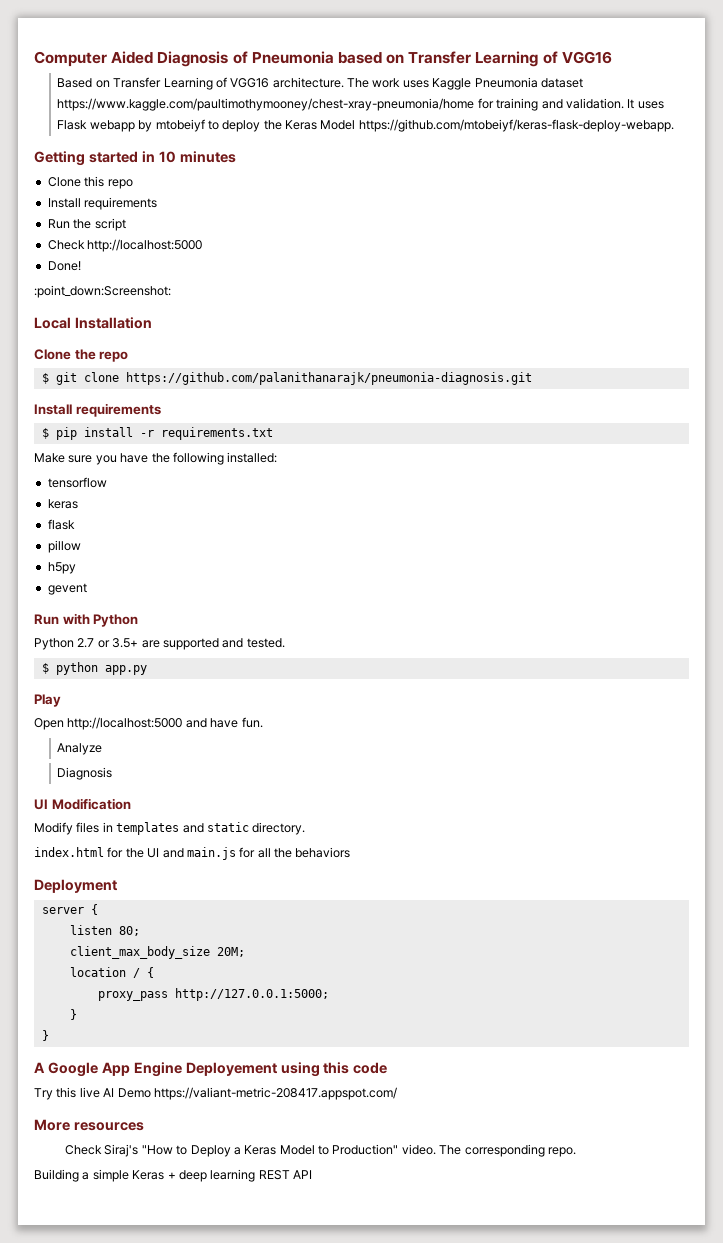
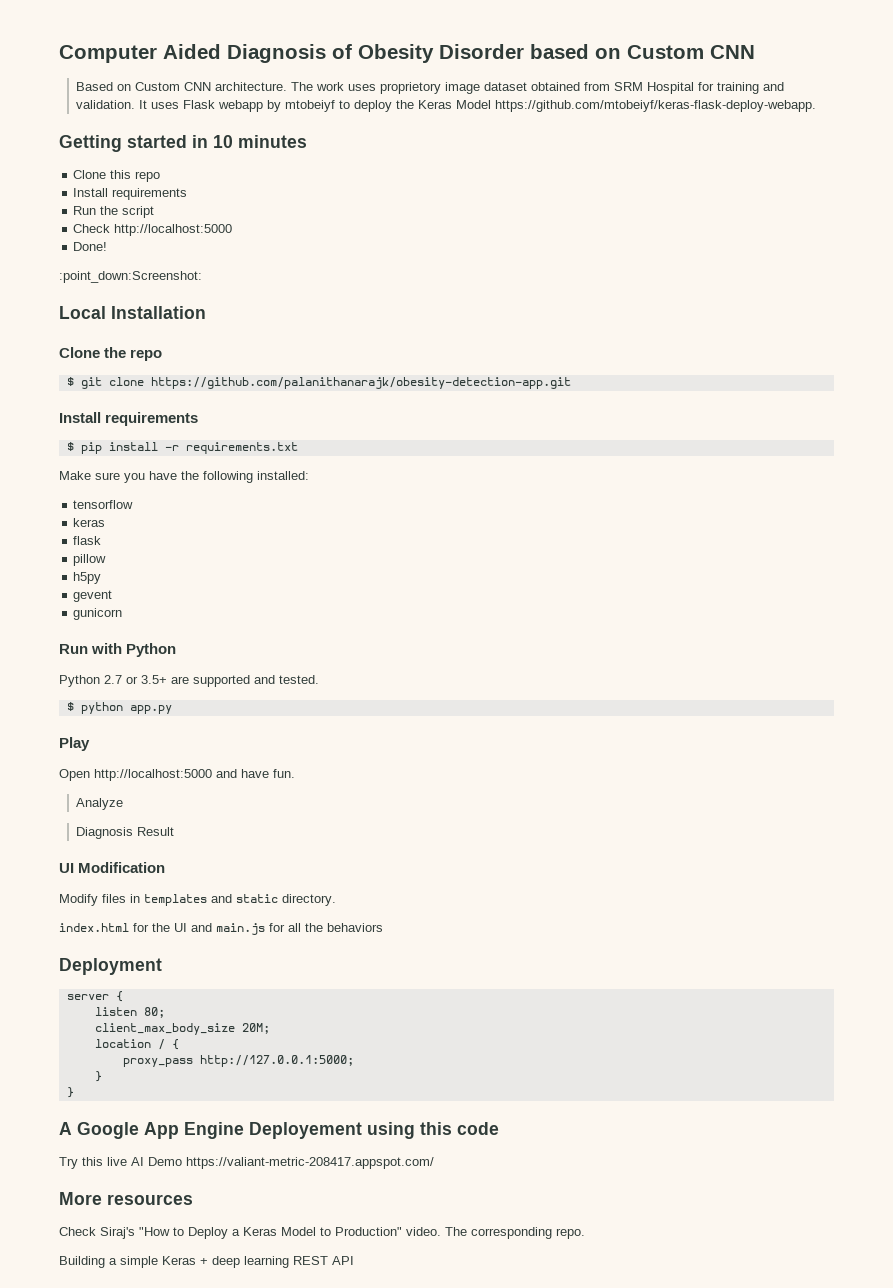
- Computer Aided Diagnosis of Pneumonia based on Transfer Learning of VGG16
- Based on Transfer Learning of VGG16 architecture. The work uses Kaggle Pneumonia dataset https://www.kaggle.com/paultimothymooney/chest-xray-pneumonia/home for training and validation.
+ Computer Aided Diagnosis of Obesity Disorder based on Custom CNN
+ Based on Custom CNN architecture. The work uses proprietory image dataset obtained from SRM Hospital for training and validation.
- $ git clone https://github.com/palanithanarajk/pneumonia-diagnosis.git
+ $ git clone https://github.com/palanithanarajk/obesity-detection-app.git
+ gunicorn
  Analyze
- Diagnosis
+ Diagnosis Result

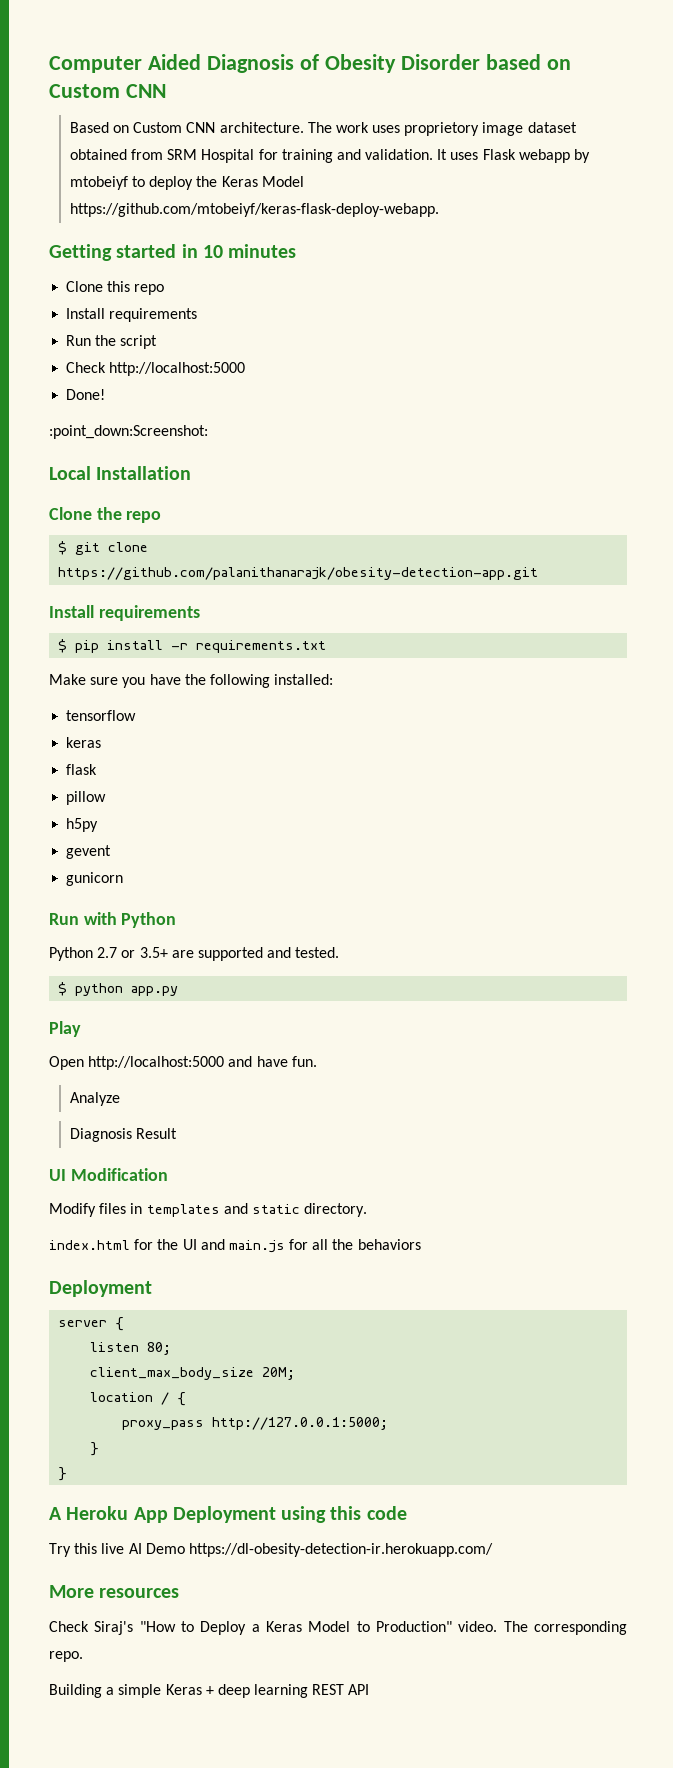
- A Google App Engine Deployement using this code
+ A Heroku App Deployment using this code
- Try this live AI Demo https://valiant-metric-208417.appspot.com/
+ Try this live AI Demo https://dl-obesity-detection-ir.herokuapp.com/

